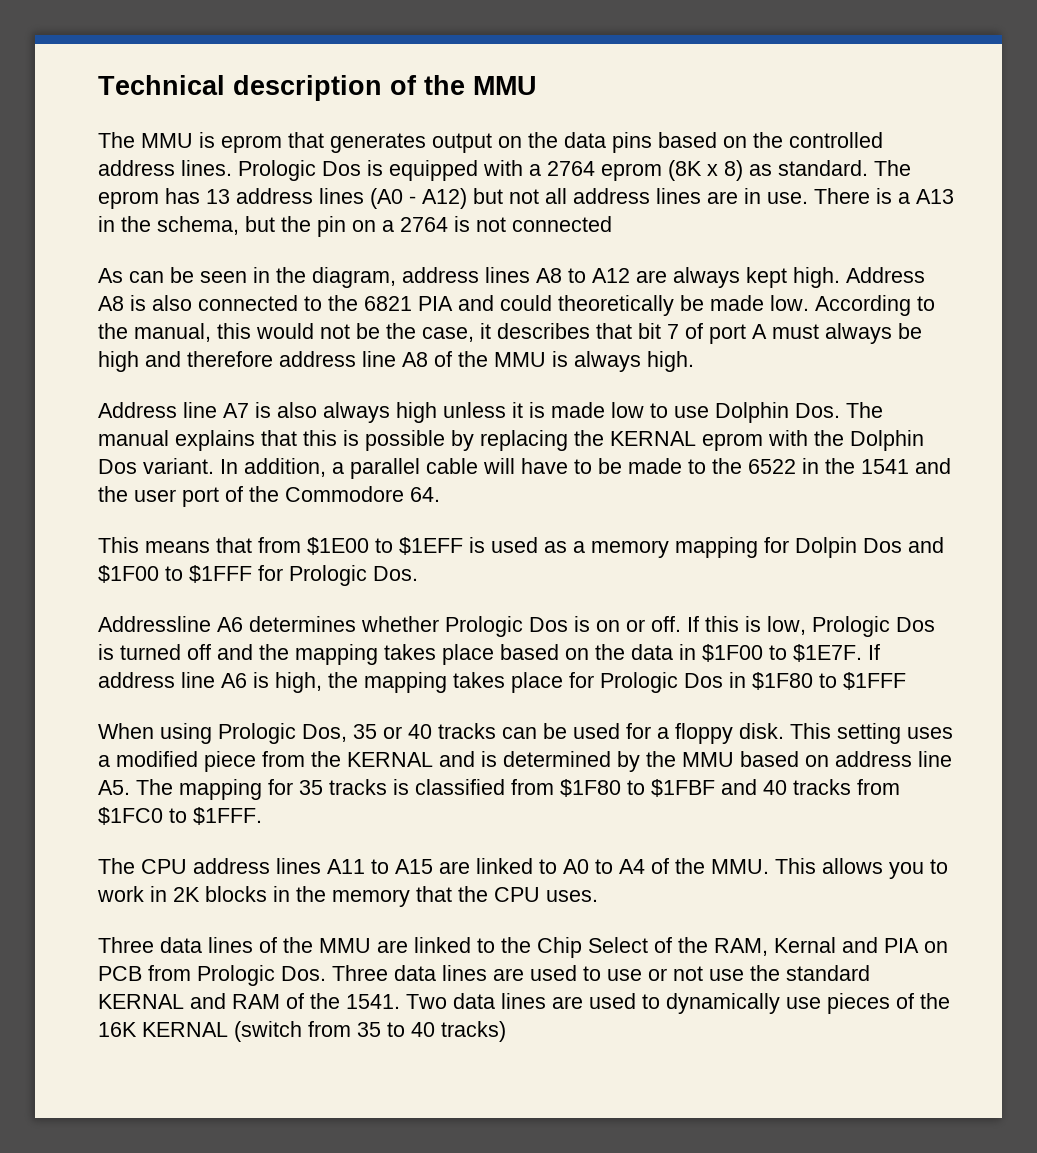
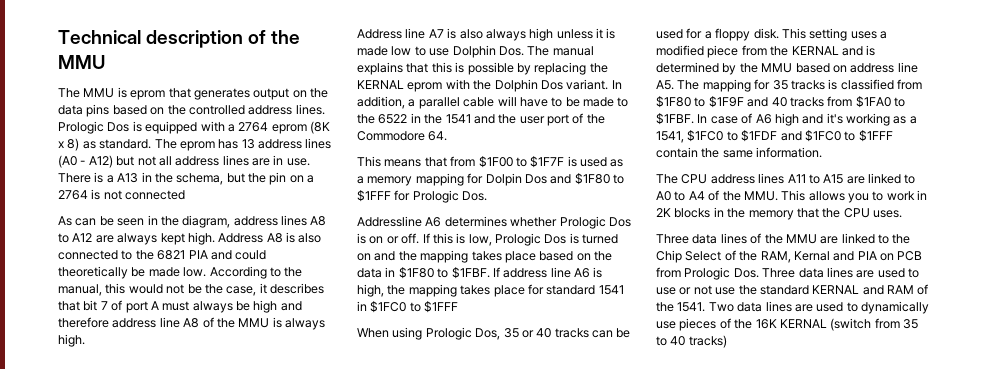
- This means that from $1E00 to $1EFF is used as a memory mapping for Dolpin Dos and $1F00 to $1FFF for Prologic Dos.
+ This means that from $1F00 to $1F7F is used as a memory mapping for Dolpin Dos and $1F80 to $1FFF for Prologic Dos.
- If this is low, Prologic Dos is turned off and the mapping takes place based on the data in $1F00 to $1E7F.
+ If this is low, Prologic Dos is turned on and the mapping takes place based on the data in $1F80 to $1FBF.
- If address line A6 is high, the mapping takes place for Prologic Dos in $1F80 to $1FFF
+ If address line A6 is high, the mapping takes place for standard 1541 in $1FC0 to $1FFF
- This setting uses a modified piece from the KERNAL and is determined by the MMU based on address line A5. The mapping for 35 tracks is classified from $1F80 to $1FBF and 40 tracks from $1FC0 to $1FFF.
+ This setting uses a modified piece from the KERNAL and is determined by the MMU based on address line A5. The mapping for 35 tracks is classified from $1F80 to $1F9F and 40 tracks from $1FA0 to $1FBF. In case of A6 high and it's working as a 1541, $1FC0 to $1FDF and $1FC0 to $1FFF contain the same information.

